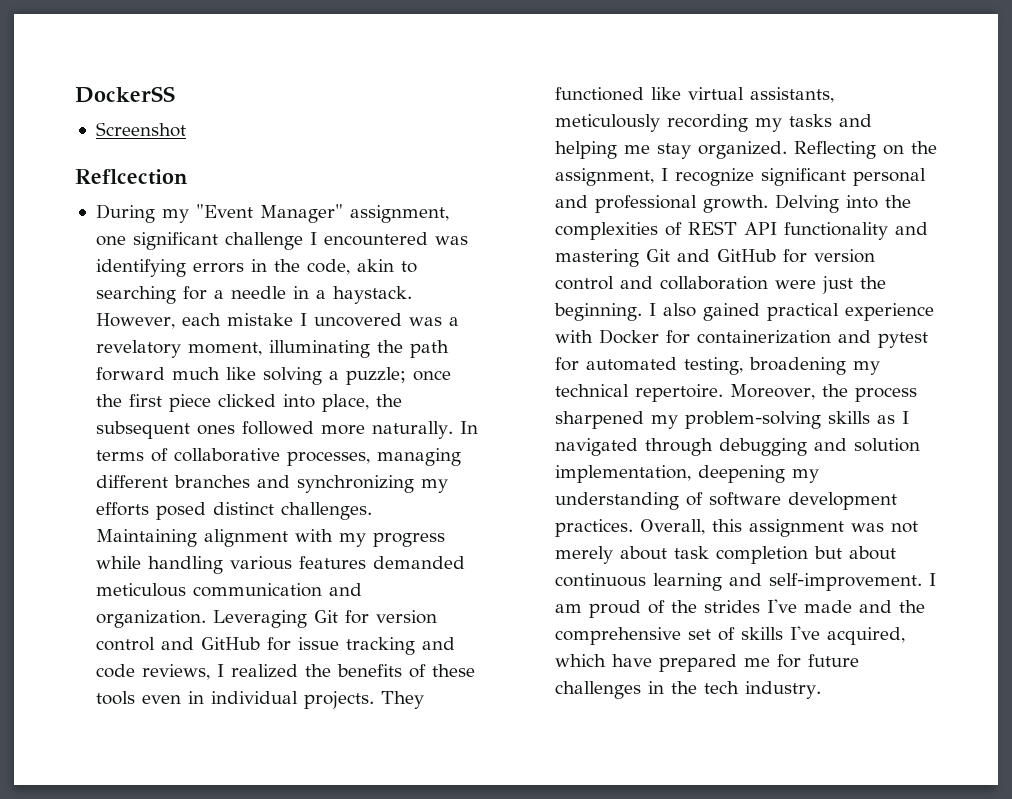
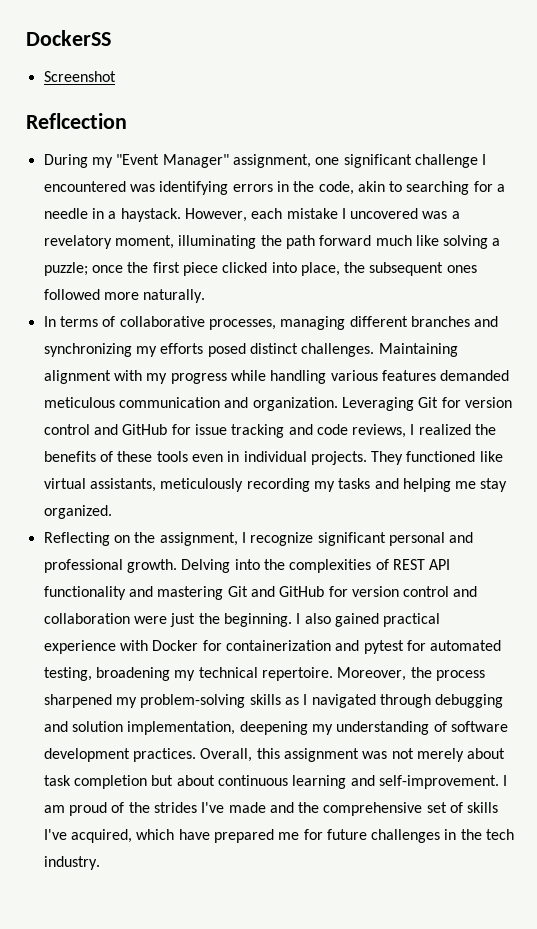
- However, each mistake I uncovered was a revelatory moment, illuminating the path forward much like solving a puzzle; once the first piece clicked into place, the subsequent ones followed more naturally. In terms of collaborative processes, managing different branches and synchronizing my efforts posed distinct challenges.
+ However, each mistake I uncovered was a revelatory moment, illuminating the path forward much like solving a puzzle; once the first piece clicked into place, the subsequent ones followed more naturally.
+ In terms of collaborative processes, managing different branches and synchronizing my efforts posed distinct challenges.
- They functioned like virtual assistants, meticulously recording my tasks and helping me stay organized. Reflecting on the assignment, I recognize significant personal and professional growth.
+ They functioned like virtual assistants, meticulously recording my tasks and helping me stay organized.
+ Reflecting on the assignment, I recognize significant personal and professional growth.

